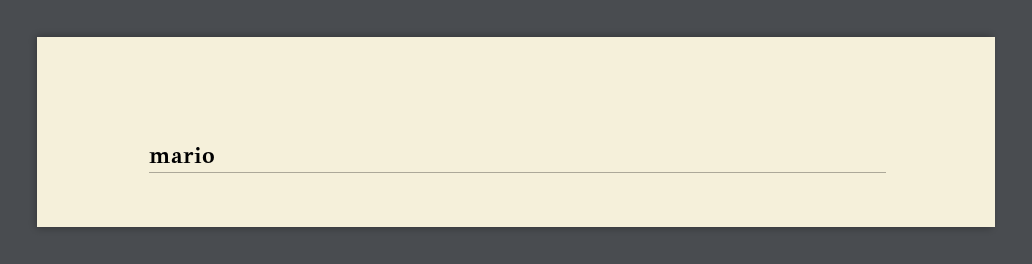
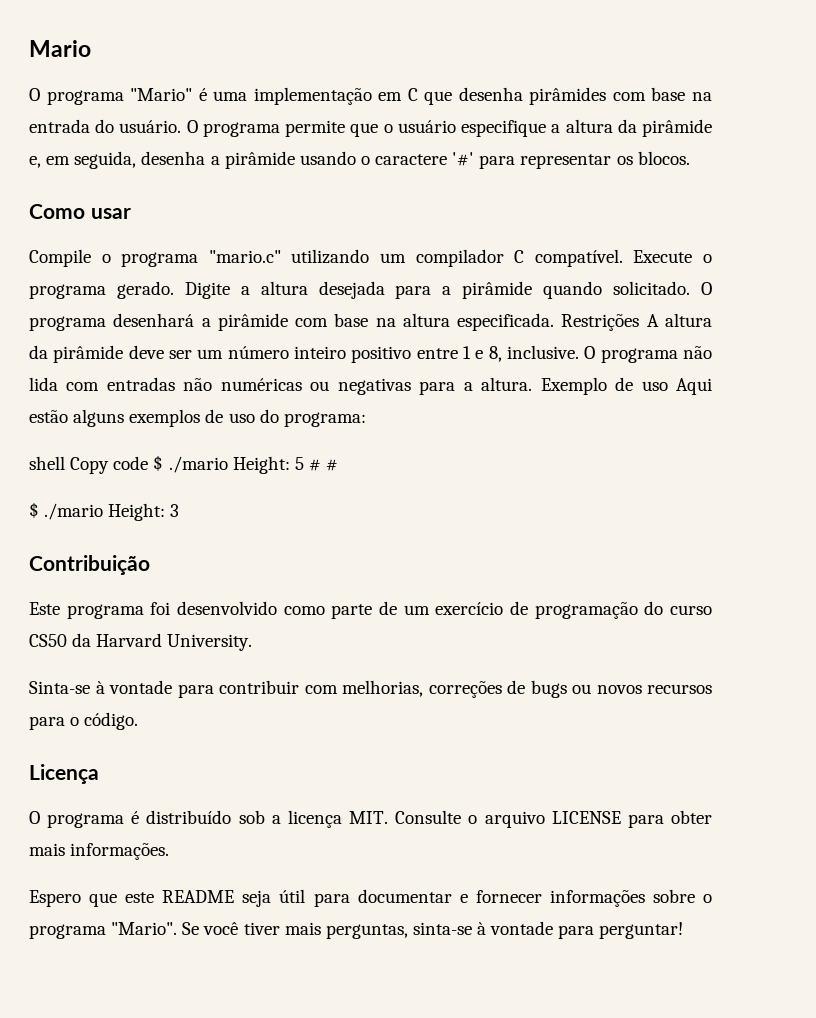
- mario
+ Mario
+ O programa "Mario" é uma implementação em C que desenha pirâmides com base na entrada do usuário. O programa permite que o usuário especifique a altura da pirâmide e, em seguida, desenha a pirâmide usando o caractere '#' para representar os blocos.
+ Como usar
+ Compile o programa "mario.c" utilizando um compilador C compatível. Execute o programa gerado. Digite a altura desejada para a pirâmide quando solicitado. O programa desenhará a pirâmide com base na altura especificada. Restrições A altura da pirâmide deve ser um número inteiro positivo entre 1 e 8, inclusive. O programa não lida com entradas não numéricas ou negativas para a altura. Exemplo de uso Aqui estão alguns exemplos de uso do programa:
+ shell Copy code $ ./mario Height: 5 # #
+ $ ./mario Height: 3
+ Contribuição
+ Este programa foi desenvolvido como parte de um exercício de programação do curso CS50 da Harvard University.
+ Sinta-se à vontade para contribuir com melhorias, correções de bugs ou novos recursos para o código.
+ Licença
+ O programa é distribuído sob a licença MIT. Consulte o arquivo LICENSE para obter mais informações.
+ Espero que este README seja útil para documentar e fornecer informações sobre o programa "Mario". Se você tiver mais perguntas, sinta-se à vontade para perguntar!

